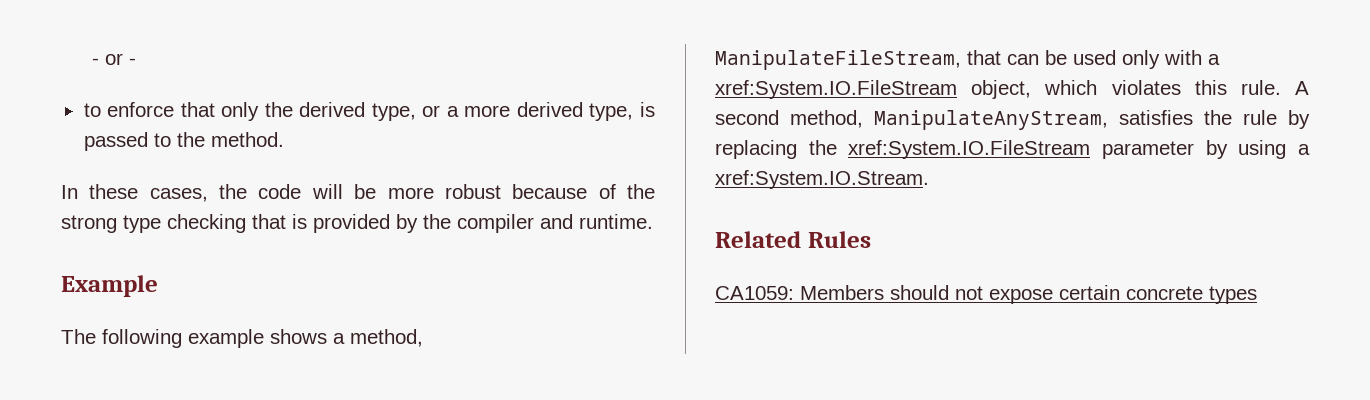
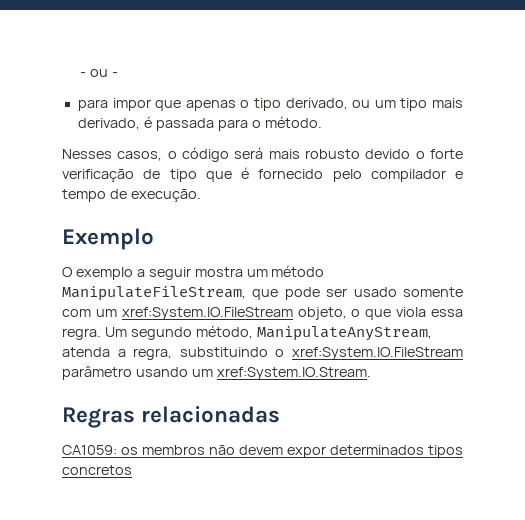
- - or -
+ - ou -
- to enforce that only the derived type, or a more derived type, is passed to the method.
- In these cases, the code will be more robust because of the strong type checking that is provided by the compiler and runtime.
- Example
- The following example shows a method, ManipulateFileStream, that can be used only with a xref:System.IO.FileStream object, which violates this rule. A second method, ManipulateAnyStream, satisfies the rule by replacing the xref:System.IO.FileStream parameter by using a xref:System.IO.Stream.
+ para impor que apenas o tipo derivado, ou um tipo mais derivado, é passada para o método.
+ Nesses casos, o código será mais robusto devido o forte verificação de tipo que é fornecido pelo compilador e tempo de execução.
+ Exemplo
+ O exemplo a seguir mostra um método ManipulateFileStream, que pode ser usado somente com um xref:System.IO.FileStream objeto, o que viola essa regra. Um segundo método, ManipulateAnyStream, atenda a regra, substituindo o xref:System.IO.FileStream parâmetro usando um xref:System.IO.Stream.
- Related Rules
+ Regras relacionadas
- CA1059: Members should not expose certain concrete types
+ CA1059: os membros não devem expor determinados tipos concretos

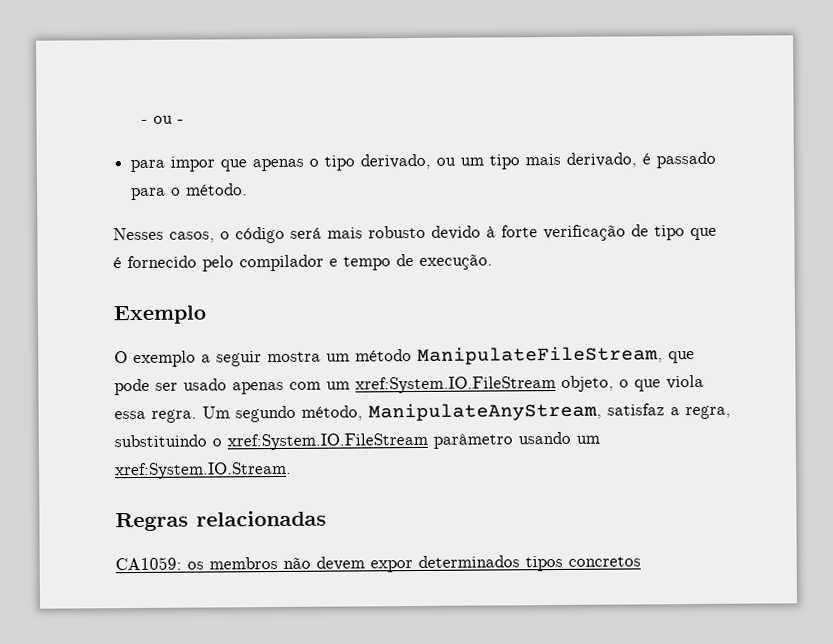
- para impor que apenas o tipo derivado, ou um tipo mais derivado, é passada para o método.
+ para impor que apenas o tipo derivado, ou um tipo mais derivado, é passado para o método.
- Nesses casos, o código será mais robusto devido o forte verificação de tipo que é fornecido pelo compilador e tempo de execução.
+ Nesses casos, o código será mais robusto devido à forte verificação de tipo que é fornecido pelo compilador e tempo de execução.
- O exemplo a seguir mostra um método ManipulateFileStream, que pode ser usado somente com um xref:System.IO.FileStream objeto, o que viola essa regra.
+ O exemplo a seguir mostra um método ManipulateFileStream, que pode ser usado apenas com um xref:System.IO.FileStream objeto, o que viola essa regra.
- Um segundo método, ManipulateAnyStream, atenda a regra, substituindo o xref:System.IO.FileStream parâmetro usando um xref:System.IO.Stream.
+ Um segundo método, ManipulateAnyStream, satisfaz a regra, substituindo o xref:System.IO.FileStream parâmetro usando um xref:System.IO.Stream.

